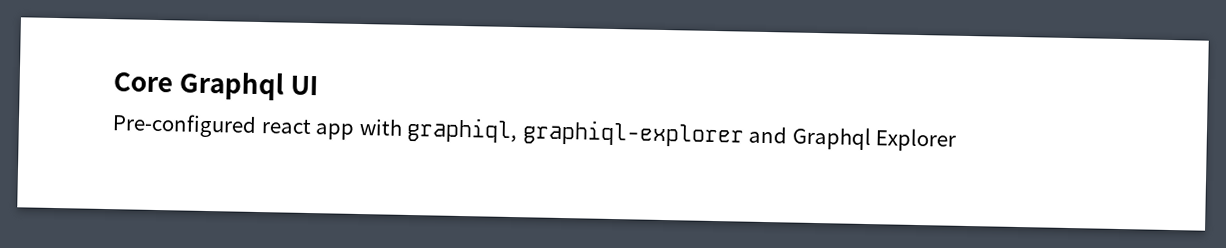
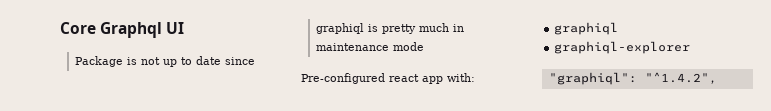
+ Package is not up to date since graphiql is pretty much in maintenance mode
- Pre-configured react app with graphiql, graphiql-explorer and Graphql Explorer
+ Pre-configured react app with:
+ graphiql
+ graphiql-explorer
+ "graphiql": "^1.4.2",

